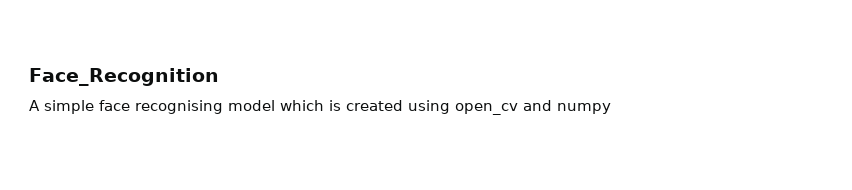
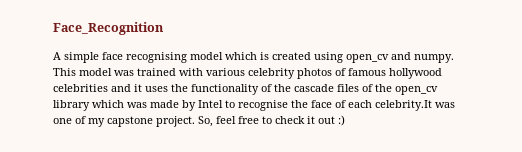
- A simple face recognising model which is created using open_cv and numpy
+ A simple face recognising model which is created using open_cv and numpy. This model was trained with various celebrity photos of famous hollywood celebrities and it uses the functionality of the cascade files of the open_cv library which was made by Intel to recognise the face of each celebrity.It was one of my capstone project. So, feel free to check it out :)

